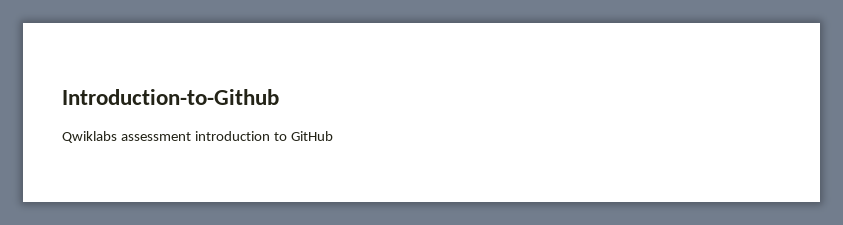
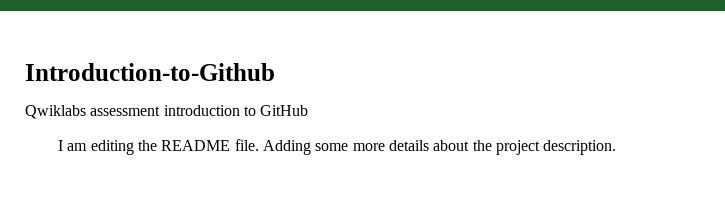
+ I am editing the README file. Adding some more details about the project description.

